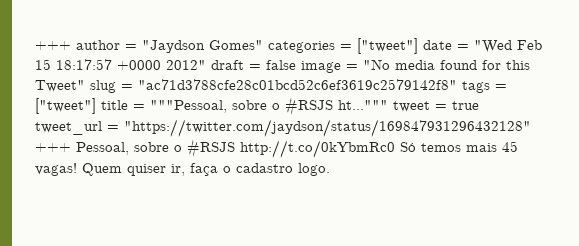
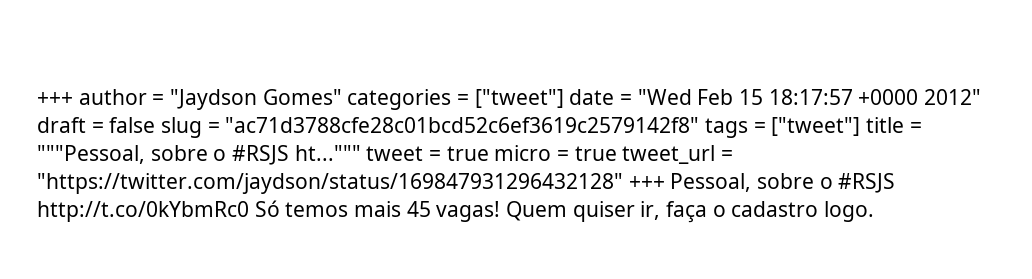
- +++ author = "Jaydson Gomes" categories = ["tweet"] date = "Wed Feb 15 18:17:57 +0000 2012" draft = false image = "No media found for this Tweet" slug = "ac71d3788cfe28c01bcd52c6ef3619c2579142f8" tags = ["tweet"] title = """Pessoal, sobre o #RSJS ht...""" tweet = true tweet_url = "https://twitter.com/jaydson/status/169847931296432128" +++ Pessoal, sobre o #RSJS http://t.co/0kYbmRc0 Só temos mais 45 vagas!
+ +++ author = "Jaydson Gomes" categories = ["tweet"] date = "Wed Feb 15 18:17:57 +0000 2012" draft = false slug = "ac71d3788cfe28c01bcd52c6ef3619c2579142f8" tags = ["tweet"] title = """Pessoal, sobre o #RSJS ht...""" tweet = true micro = true tweet_url = "https://twitter.com/jaydson/status/169847931296432128" +++ Pessoal, sobre o #RSJS http://t.co/0kYbmRc0 Só temos mais 45 vagas!

